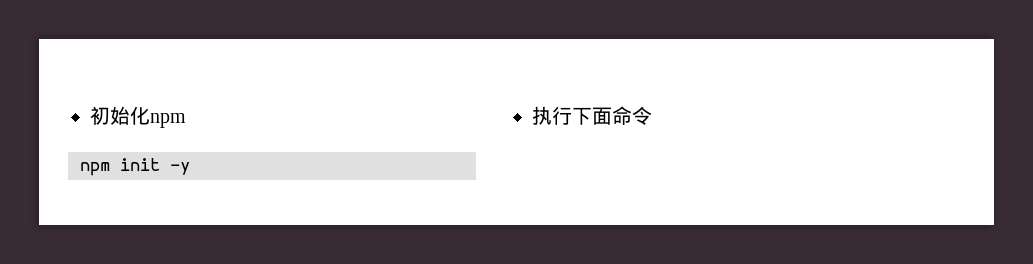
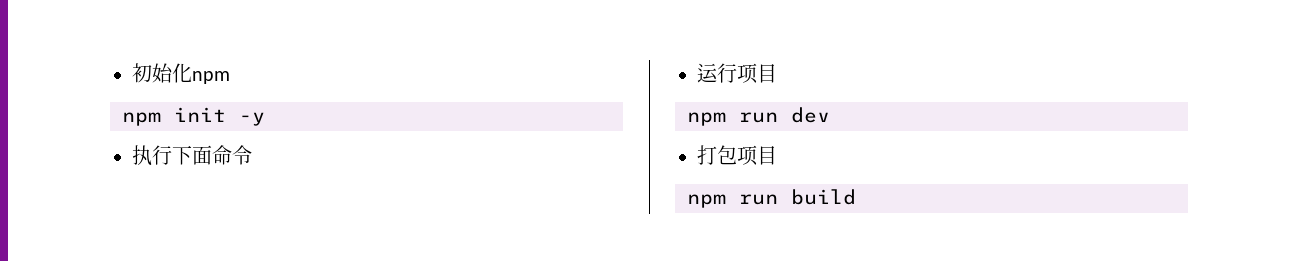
+ 运行项目
+ npm run dev
+ 打包项目
+ npm run build

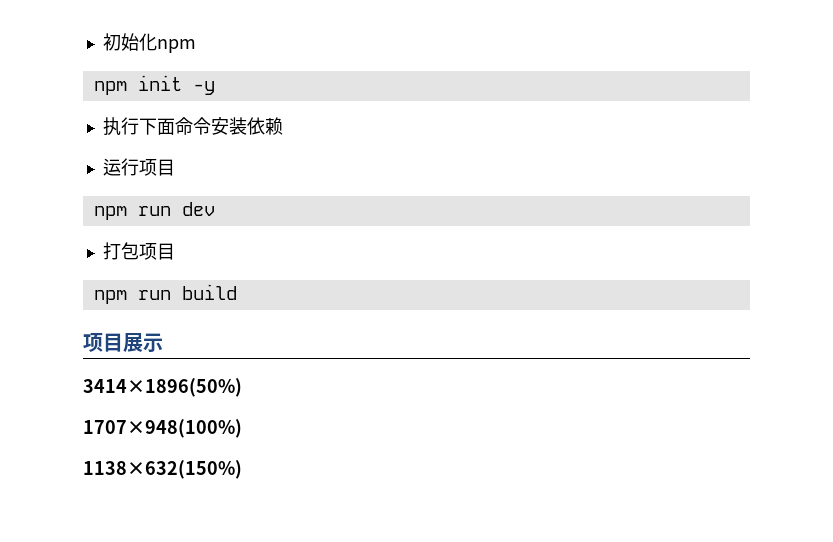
- 执行下面命令
+ 执行下面命令安装依赖
+ 项目展示
+ 3414×1896(50%)
+ 1707×948(100%)
+ 1138×632(150%)

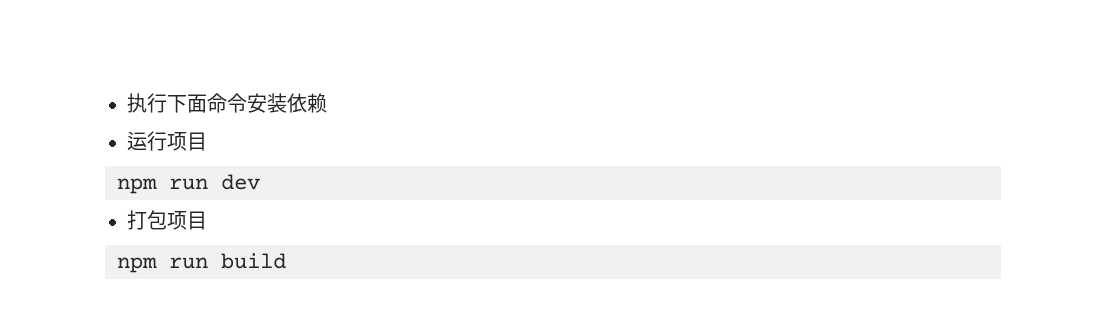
- 初始化npm
- npm init -y
- 项目展示
- 3414×1896(50%)
- 1707×948(100%)
- 1138×632(150%)

